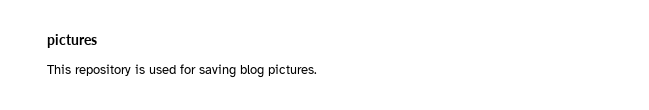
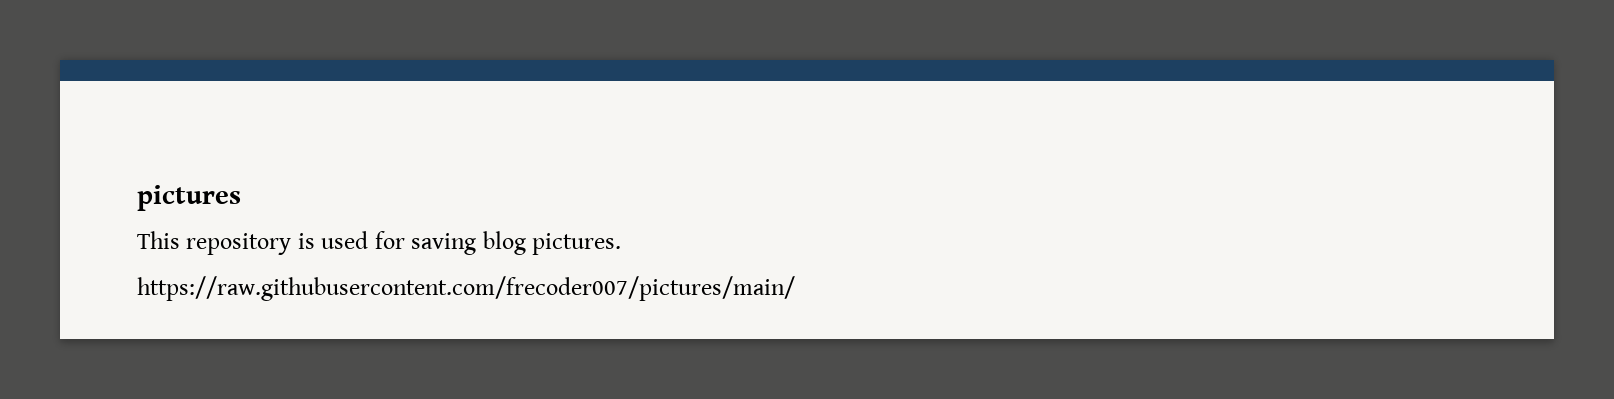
+ https://raw.githubusercontent.com/frecoder007/pictures/main/

